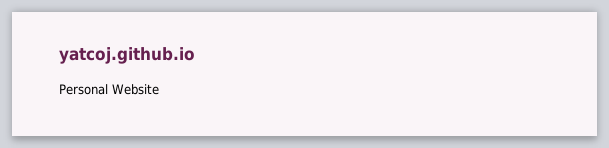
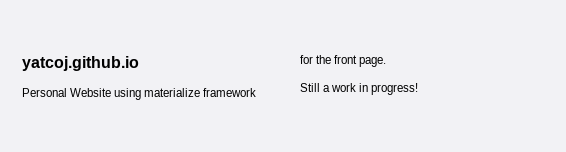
- Personal Website
+ Personal Website using materialize framework for the front page.
+ Still a work in progress!

